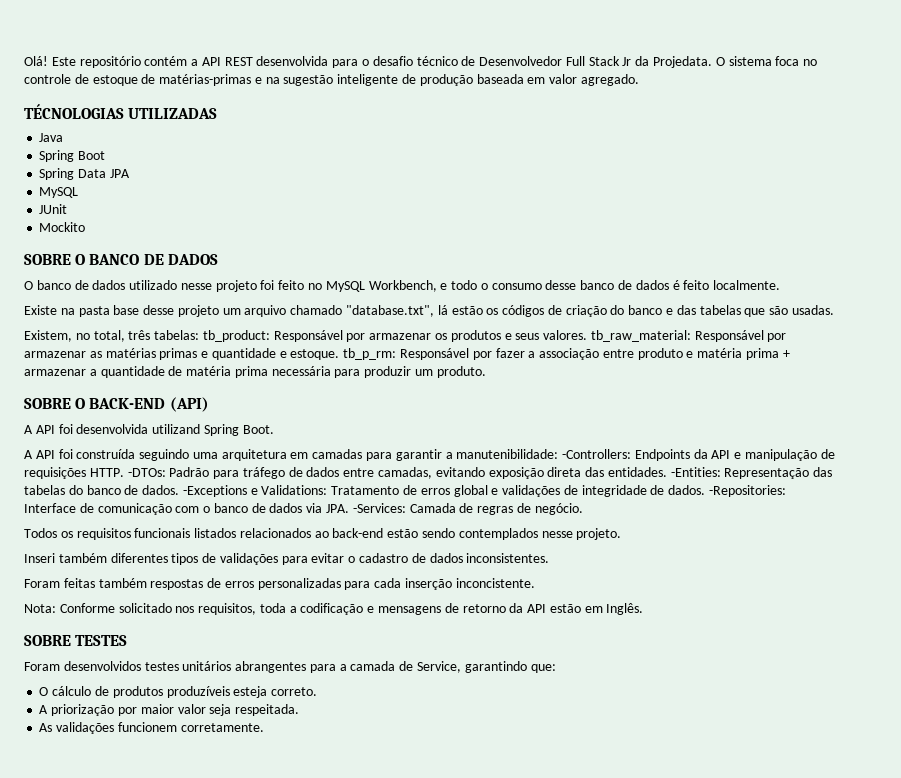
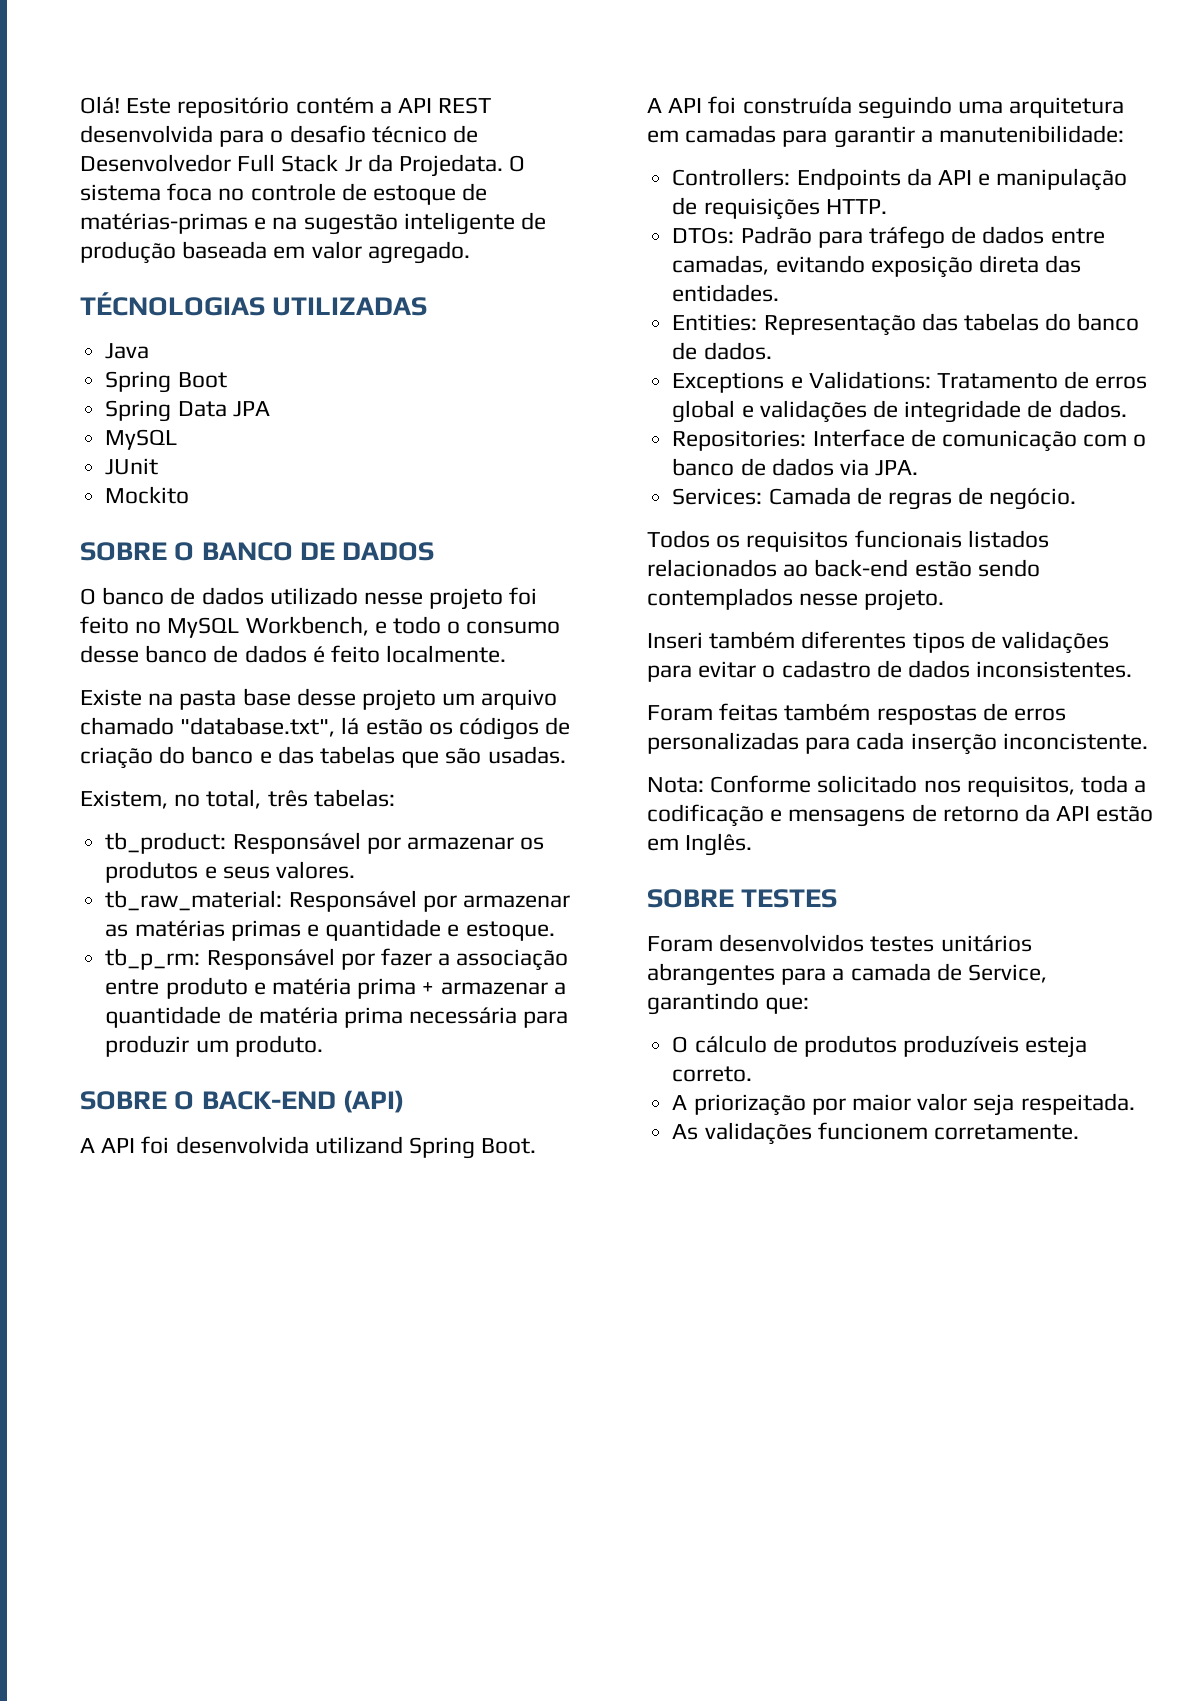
- Existem, no total, três tabelas: tb_product: Responsável por armazenar os produtos e seus valores. tb_raw_material: Responsável por armazenar as matérias primas e quantidade e estoque. tb_p_rm: Responsável por fazer a associação entre produto e matéria prima + armazenar a quantidade de matéria prima necessária para produzir um produto.
+ Existem, no total, três tabelas:
+ tb_product: Responsável por armazenar os produtos e seus valores.
+ tb_raw_material: Responsável por armazenar as matérias primas e quantidade e estoque.
+ tb_p_rm: Responsável por fazer a associação entre produto e matéria prima + armazenar a quantidade de matéria prima necessária para produzir um produto.
- A API foi construída seguindo uma arquitetura em camadas para garantir a manutenibilidade: -Controllers:
+ A API foi construída seguindo uma arquitetura em camadas para garantir a manutenibilidade:
+ Controllers:
- Endpoints da API e manipulação de requisições HTTP. -DTOs:
+ Endpoints da API e manipulação de requisições HTTP.
+ DTOs:
- Padrão para tráfego de dados entre camadas, evitando exposição direta das entidades. -Entities:
+ Padrão para tráfego de dados entre camadas, evitando exposição direta das entidades.
+ Entities:
- Representação das tabelas do banco de dados. -Exceptions e Validations:
+ Representação das tabelas do banco de dados.
+ Exceptions e Validations:
- Tratamento de erros global e validações de integridade de dados. -Repositories:
+ Tratamento de erros global e validações de integridade de dados.
+ Repositories:
- Interface de comunicação com o banco de dados via JPA. -Services:
+ Interface de comunicação com o banco de dados via JPA.
+ Services:

